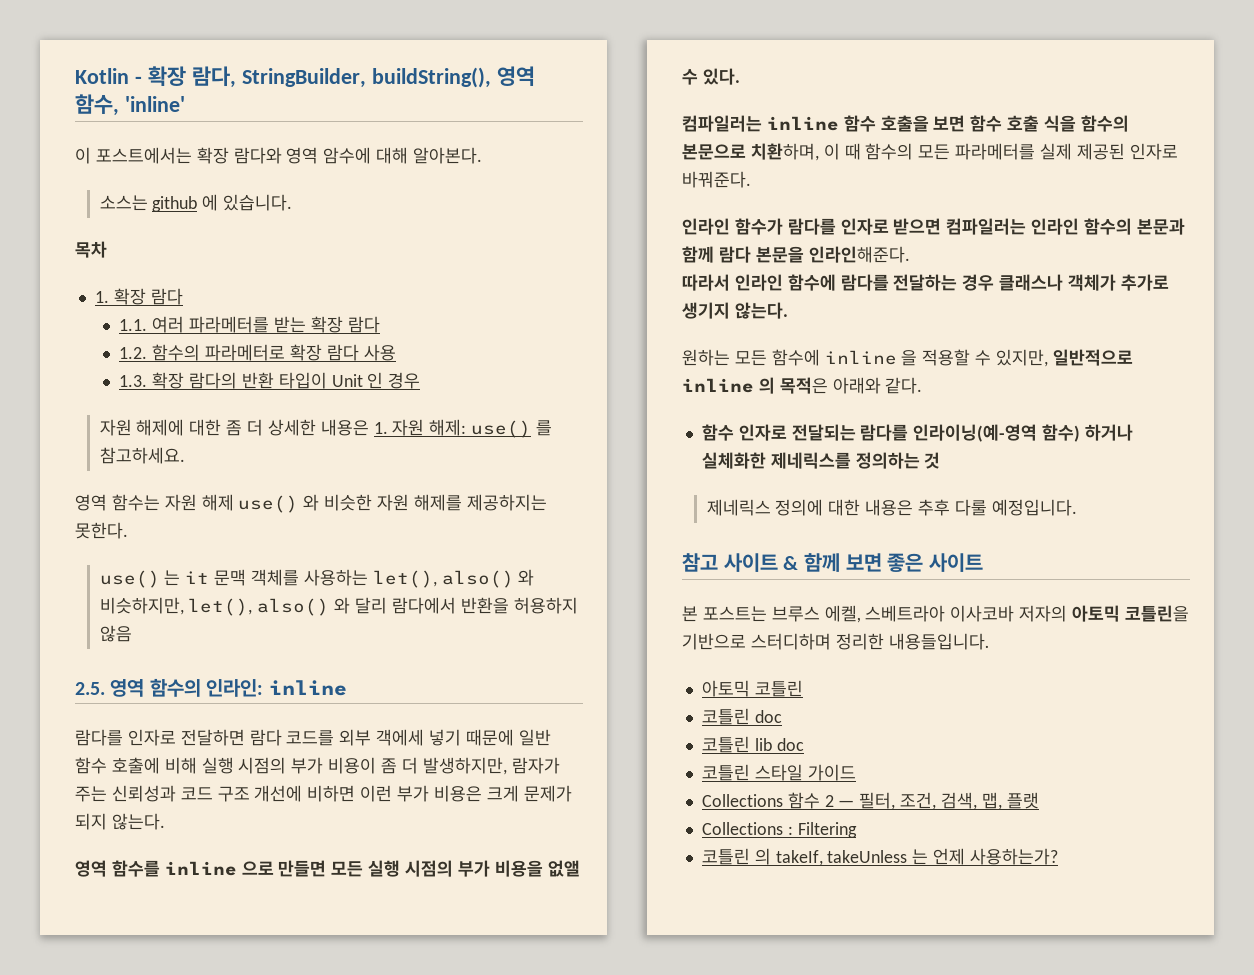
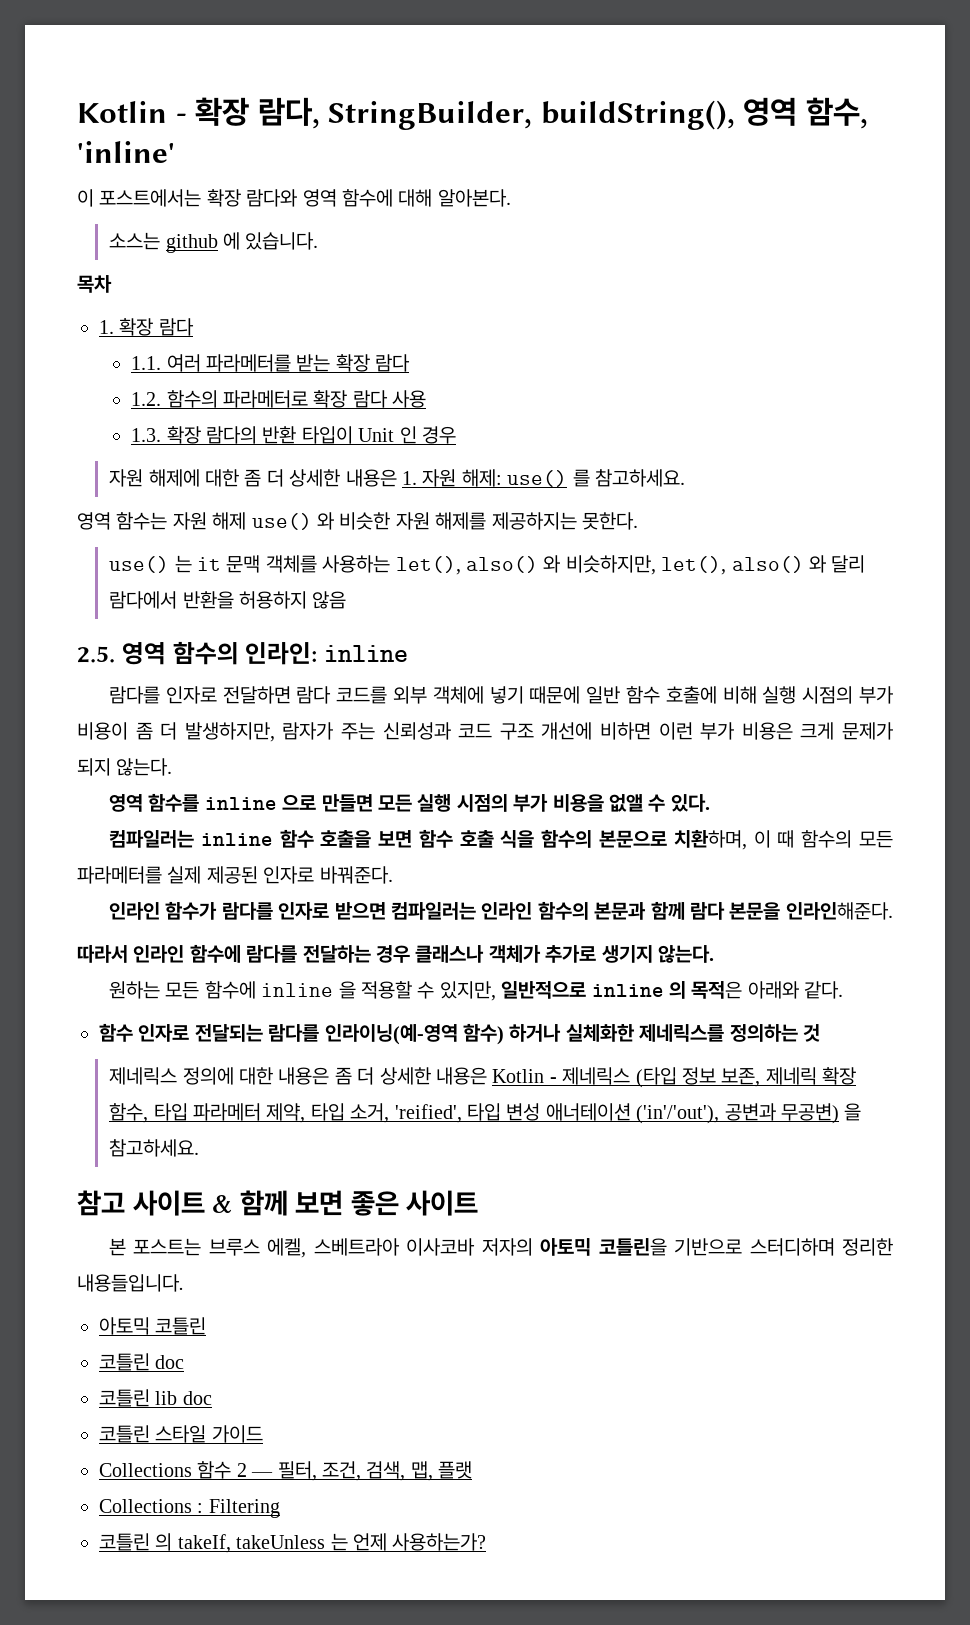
- 이 포스트에서는 확장 람다와 영역 암수에 대해 알아본다.
+ 이 포스트에서는 확장 람다와 영역 함수에 대해 알아본다.
- 람다를 인자로 전달하면 람다 코드를 외부 객에세 넣기 때문에 일반 함수 호출에 비해 실행 시점의 부가 비용이 좀 더 발생하지만, 람자가 주는 신뢰성과 코드 구조 개선에 비하면 이런 부가 비용은 크게 문제가 되지 않는다.
+ 람다를 인자로 전달하면 람다 코드를 외부 객체에 넣기 때문에 일반 함수 호출에 비해 실행 시점의 부가 비용이 좀 더 발생하지만, 람자가 주는 신뢰성과 코드 구조 개선에 비하면 이런 부가 비용은 크게 문제가 되지 않는다.
- 제네릭스 정의에 대한 내용은 추후 다룰 예정입니다.
+ 제네릭스 정의에 대한 내용은 좀 더 상세한 내용은 Kotlin - 제네릭스 (타입 정보 보존, 제네릭 확장 함수, 타입 파라메터 제약, 타입 소거, 'reified', 타입 변성 애너테이션 ('in'/'out'), 공변과 무공변) 을 참고하세요.

